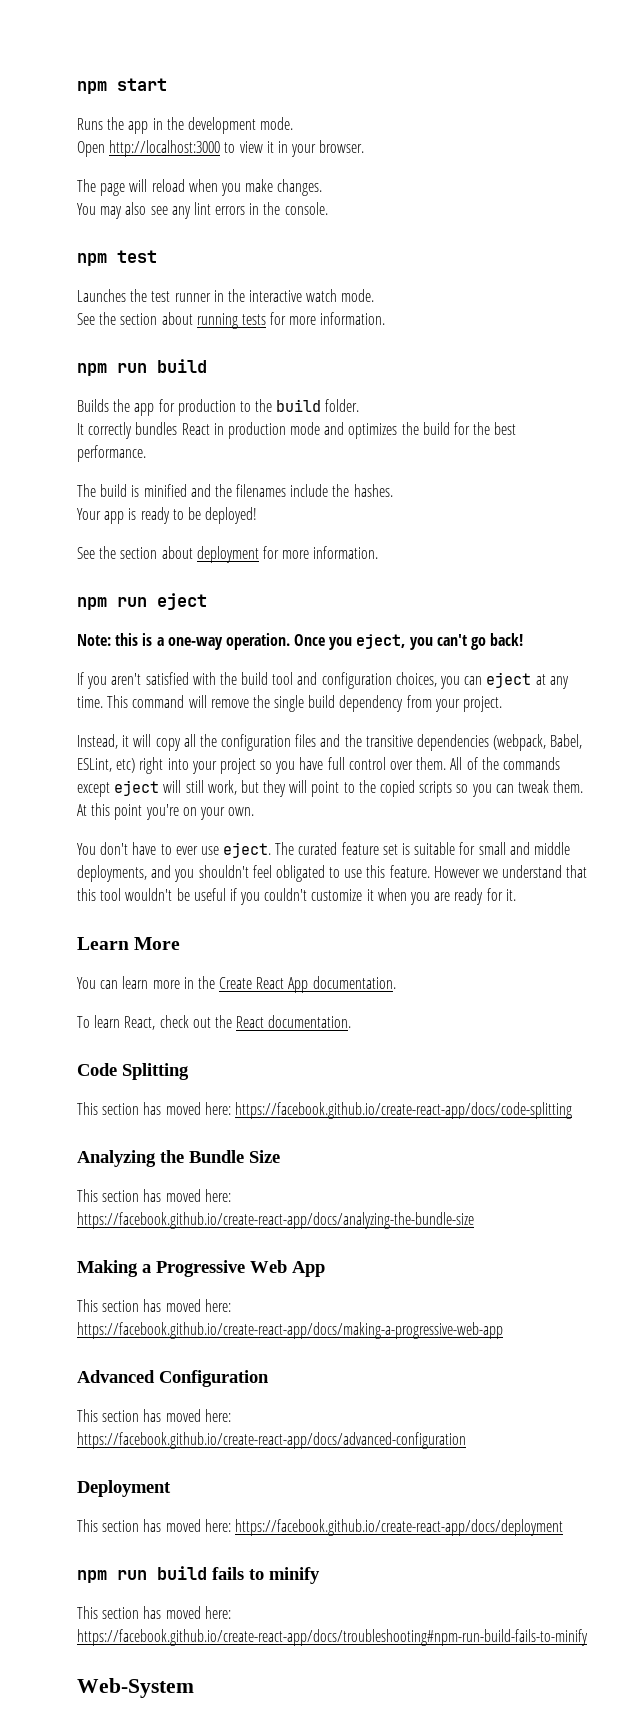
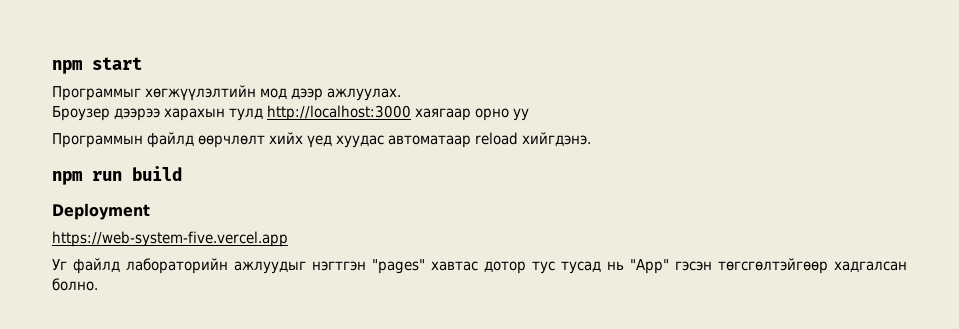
- Runs the app in the development mode.
- Open http://localhost:3000 to view it in your browser.
- The page will reload when you make changes.
- You may also see any lint errors in the console.
- npm test
- Launches the test runner in the interactive watch mode.
- See the section about running tests for more information.
+ Программыг хөгжүүлэлтийн мод дээр ажлуулах.
+ Броузер дээрээ харахын тулд http://localhost:3000 хаягаар орно уу
+ Программын файлд өөрчлөлт хийх үед хуудас автоматаар reload хийгдэнэ.
  npm run build
- Builds the app for production to the build folder.
- It correctly bundles React in production mode and optimizes the build for the best performance.
- The build is minified and the filenames include the hashes.
- Your app is ready to be deployed!
- See the section about deployment for more information.
- npm run eject
- Note: this is a one-way operation. Once you eject, you can't go back!
- If you aren't satisfied with the build tool and configuration choices, you can eject at any time. This command will remove the single build dependency from your project.
- Instead, it will copy all the configuration files and the transitive dependencies (webpack, Babel, ESLint, etc) right into your project so you have full control over them. All of the commands except eject will still work, but they will point to the copied scripts so you can tweak them. At this point you're on your own.
- You don't have to ever use eject. The curated feature set is suitable for small and middle deployments, and you shouldn't feel obligated to use this feature. However we understand that this tool wouldn't be useful if you couldn't customize it when you are ready for it.
- Learn More
- You can learn more in the Create React App documentation.
- To learn React, check out the React documentation.
- Code Splitting
- This section has moved here: https://facebook.github.io/create-react-app/docs/code-splitting
- Analyzing the Bundle Size
- This section has moved here: https://facebook.github.io/create-react-app/docs/analyzing-the-bundle-size
- Making a Progressive Web App
- This section has moved here: https://facebook.github.io/create-react-app/docs/making-a-progressive-web-app
- Advanced Configuration
- This section has moved here: https://facebook.github.io/create-react-app/docs/advanced-configuration
  Deployment
- This section has moved here: https://facebook.github.io/create-react-app/docs/deployment
- npm run build fails to minify
- This section has moved here: https://facebook.github.io/create-react-app/docs/troubleshooting#npm-run-build-fails-to-minify
- Web-System
+ https://web-system-five.vercel.app
+ Уг файлд лабораторийн ажлуудыг нэгтгэн "pages" хавтас дотор тус тусад нь "App" гэсэн төгсгөлтэйгөөр хадгалсан болно.

